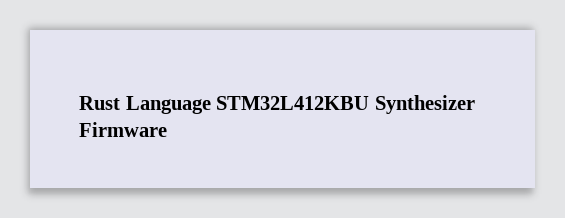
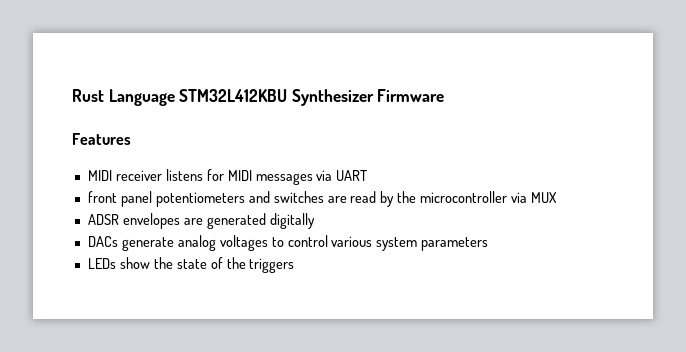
+ Features
+ MIDI receiver listens for MIDI messages via UART
+ front panel potentiometers and switches are read by the microcontroller via MUX
+ ADSR envelopes are generated digitally
+ DACs generate analog voltages to control various system parameters
+ LEDs show the state of the triggers

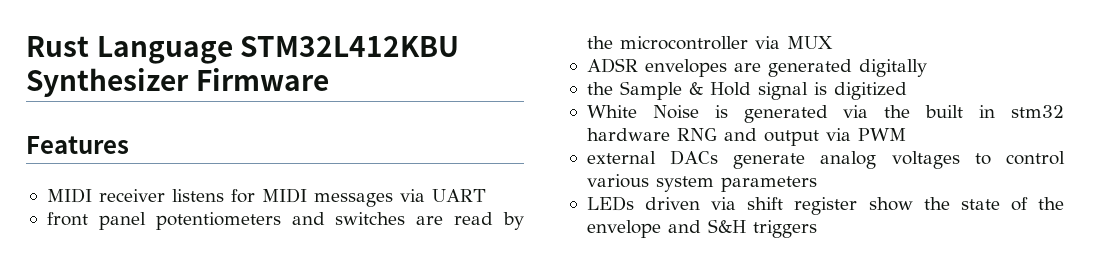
- DACs generate analog voltages to control various system parameters
+ the Sample & Hold signal is digitized
+ White Noise is generated via the built in stm32 hardware RNG and output via PWM
+ external DACs generate analog voltages to control various system parameters
- LEDs show the state of the triggers
+ LEDs driven via shift register show the state of the envelope and S&H triggers

